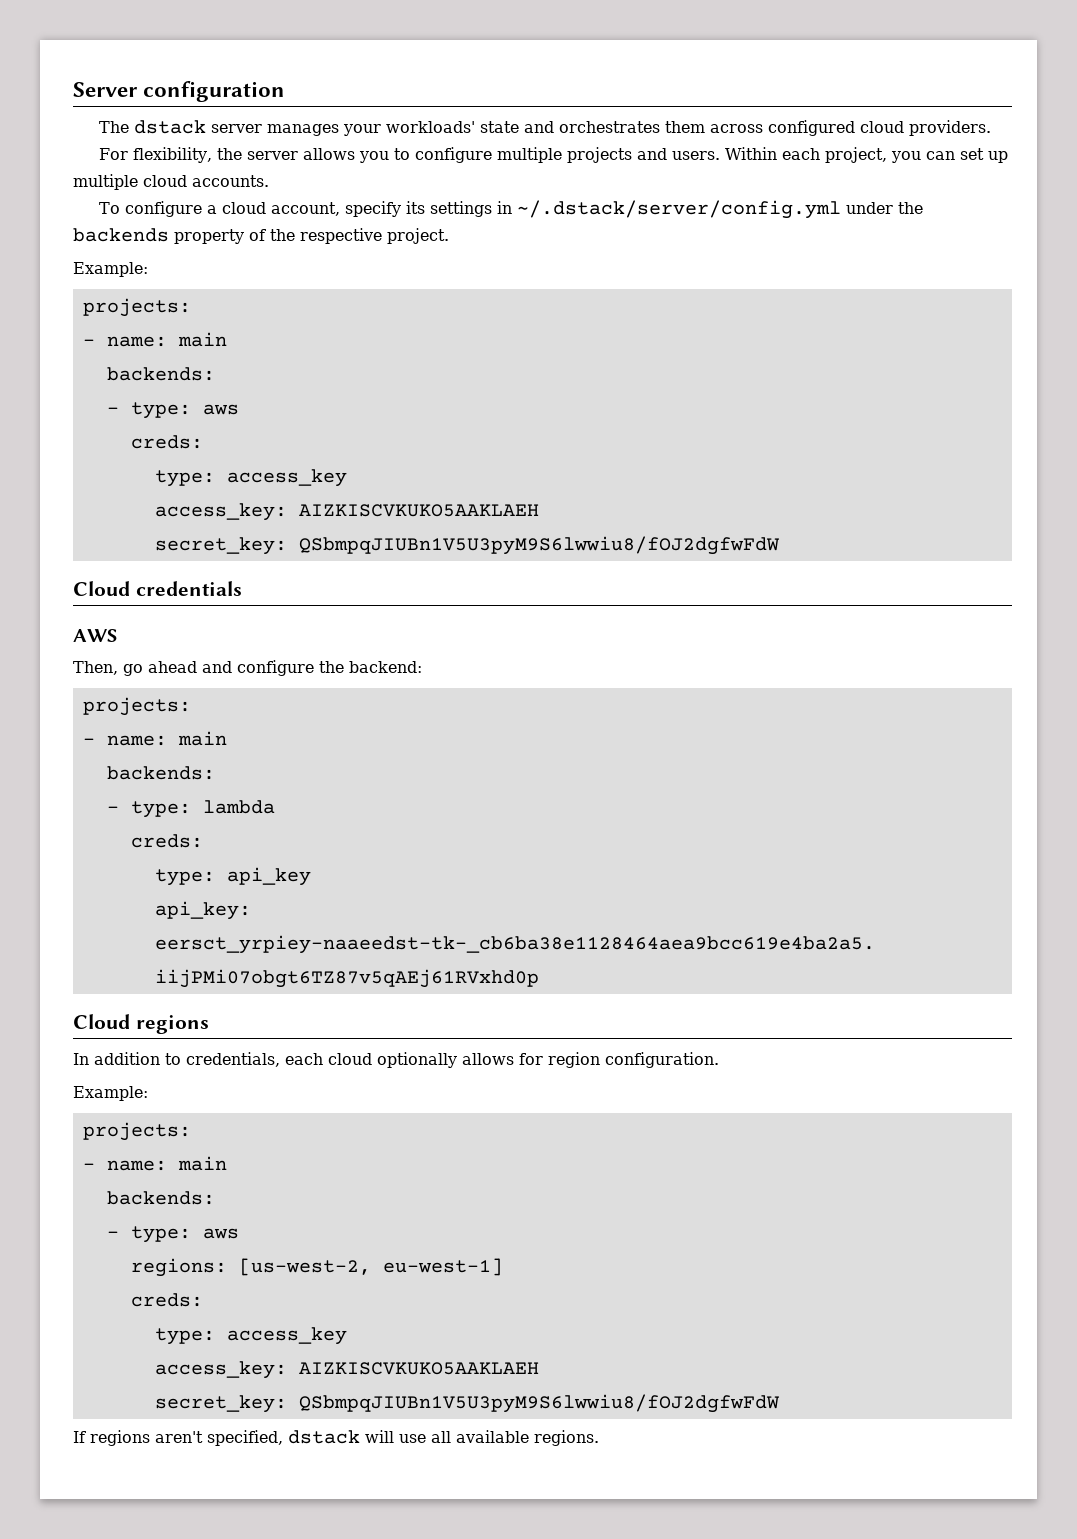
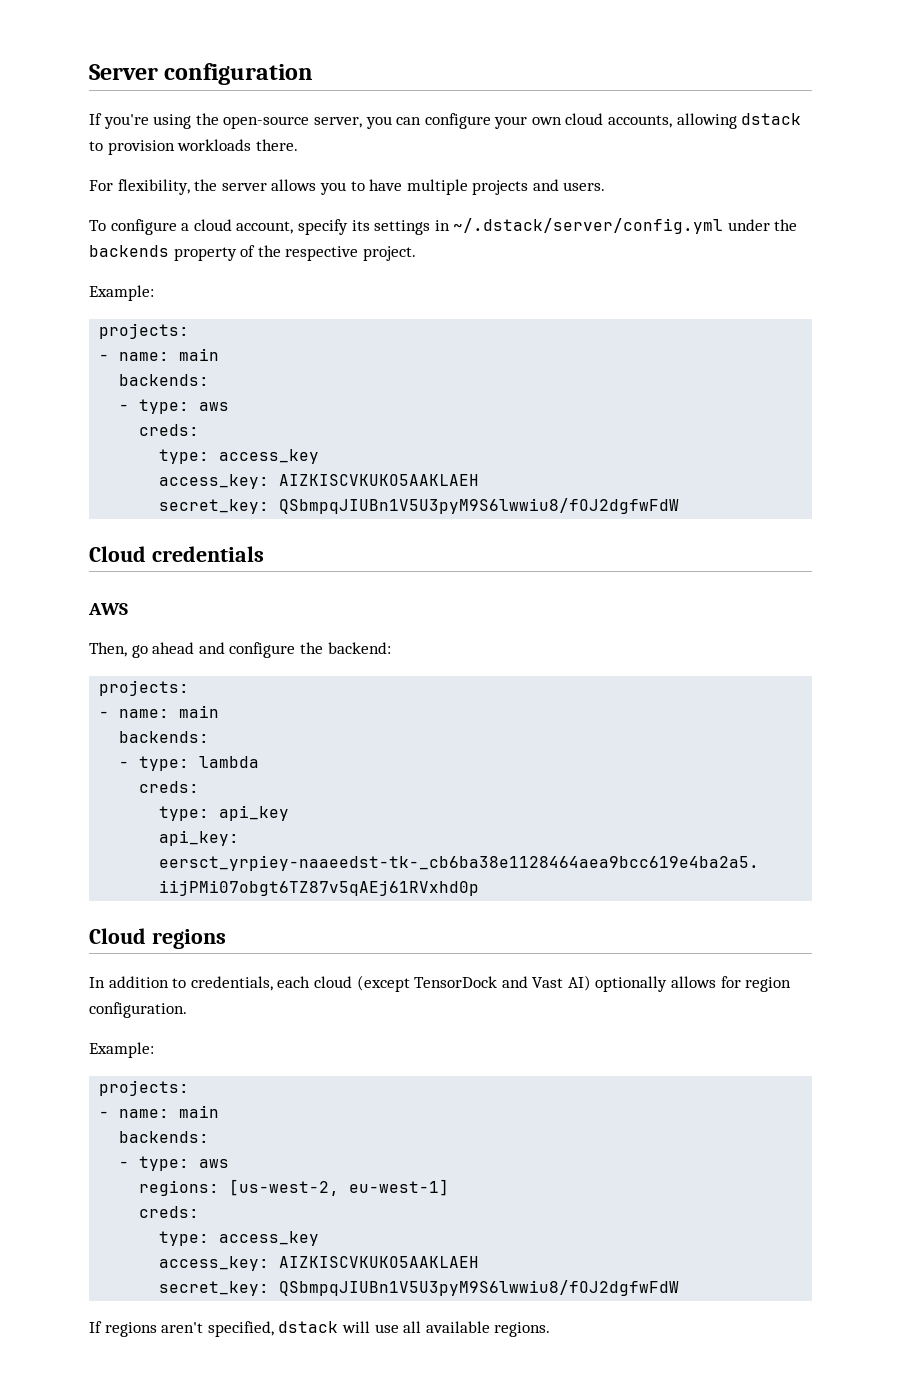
- The dstack server manages your workloads' state and orchestrates them across configured cloud providers.
+ If you're using the open-source server, you can configure your own cloud accounts, allowing dstack to provision workloads there.
- For flexibility, the server allows you to configure multiple projects and users. Within each project, you can set up multiple cloud accounts.
+ For flexibility, the server allows you to have multiple projects and users.
- In addition to credentials, each cloud optionally allows for region configuration.
+ In addition to credentials, each cloud (except TensorDock and Vast AI) optionally allows for region configuration.

